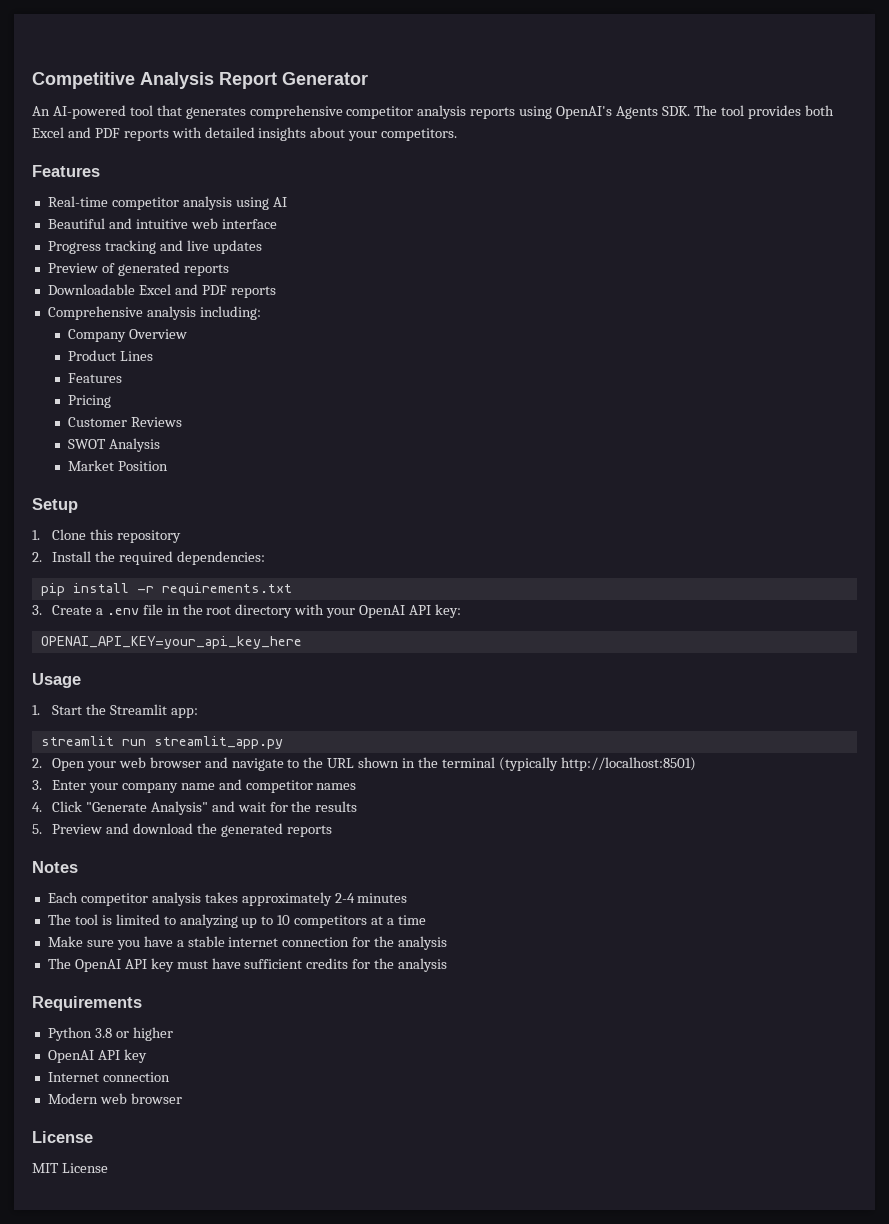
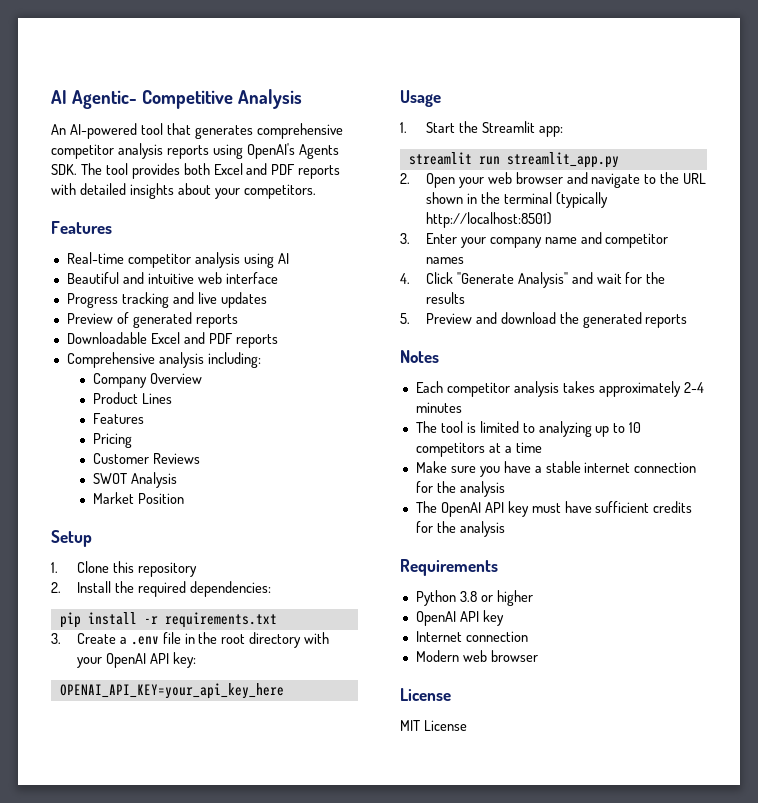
- Competitive Analysis Report Generator
+ AI Agentic- Competitive Analysis

